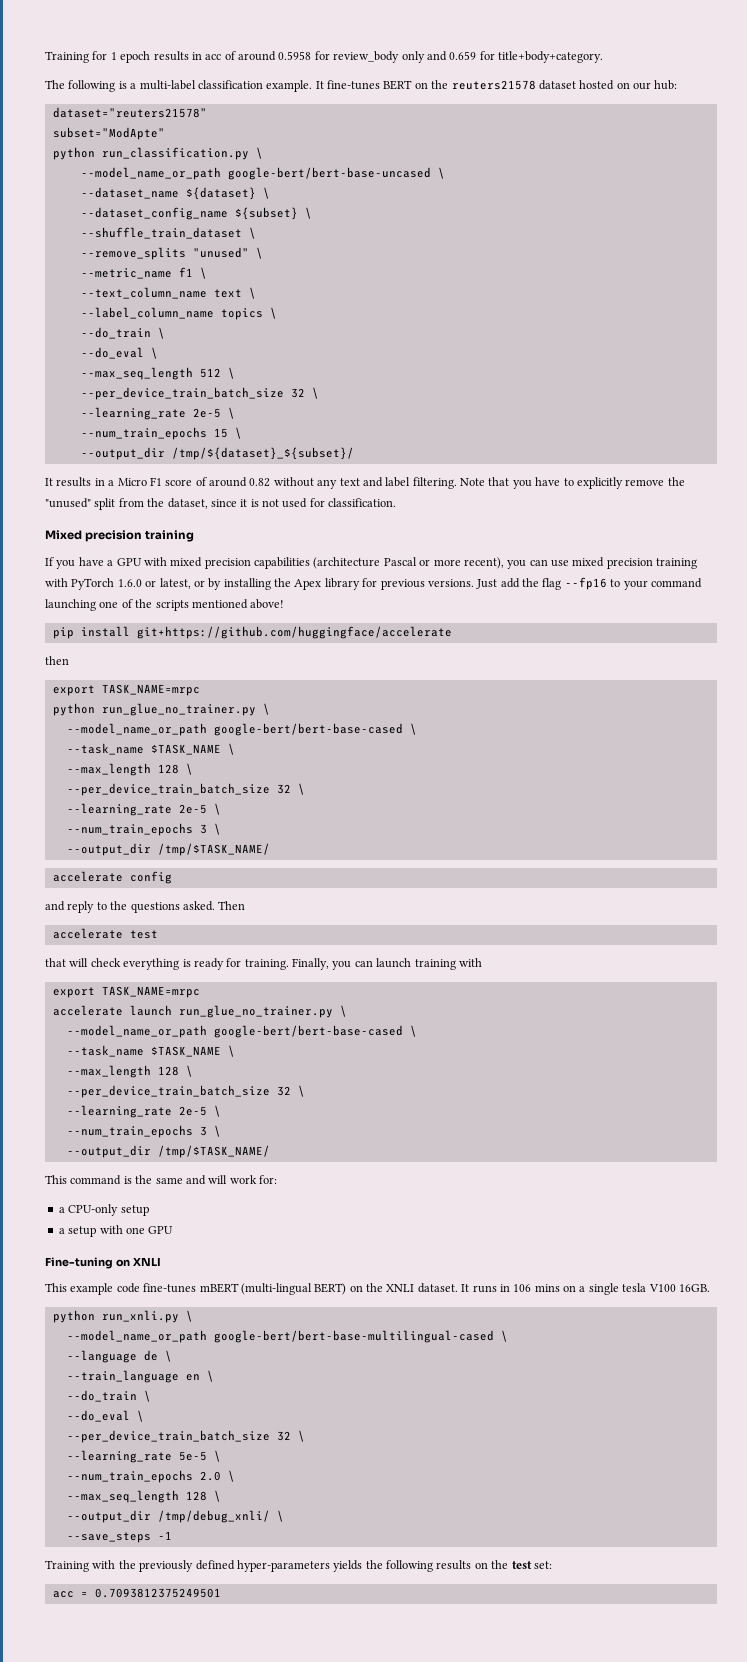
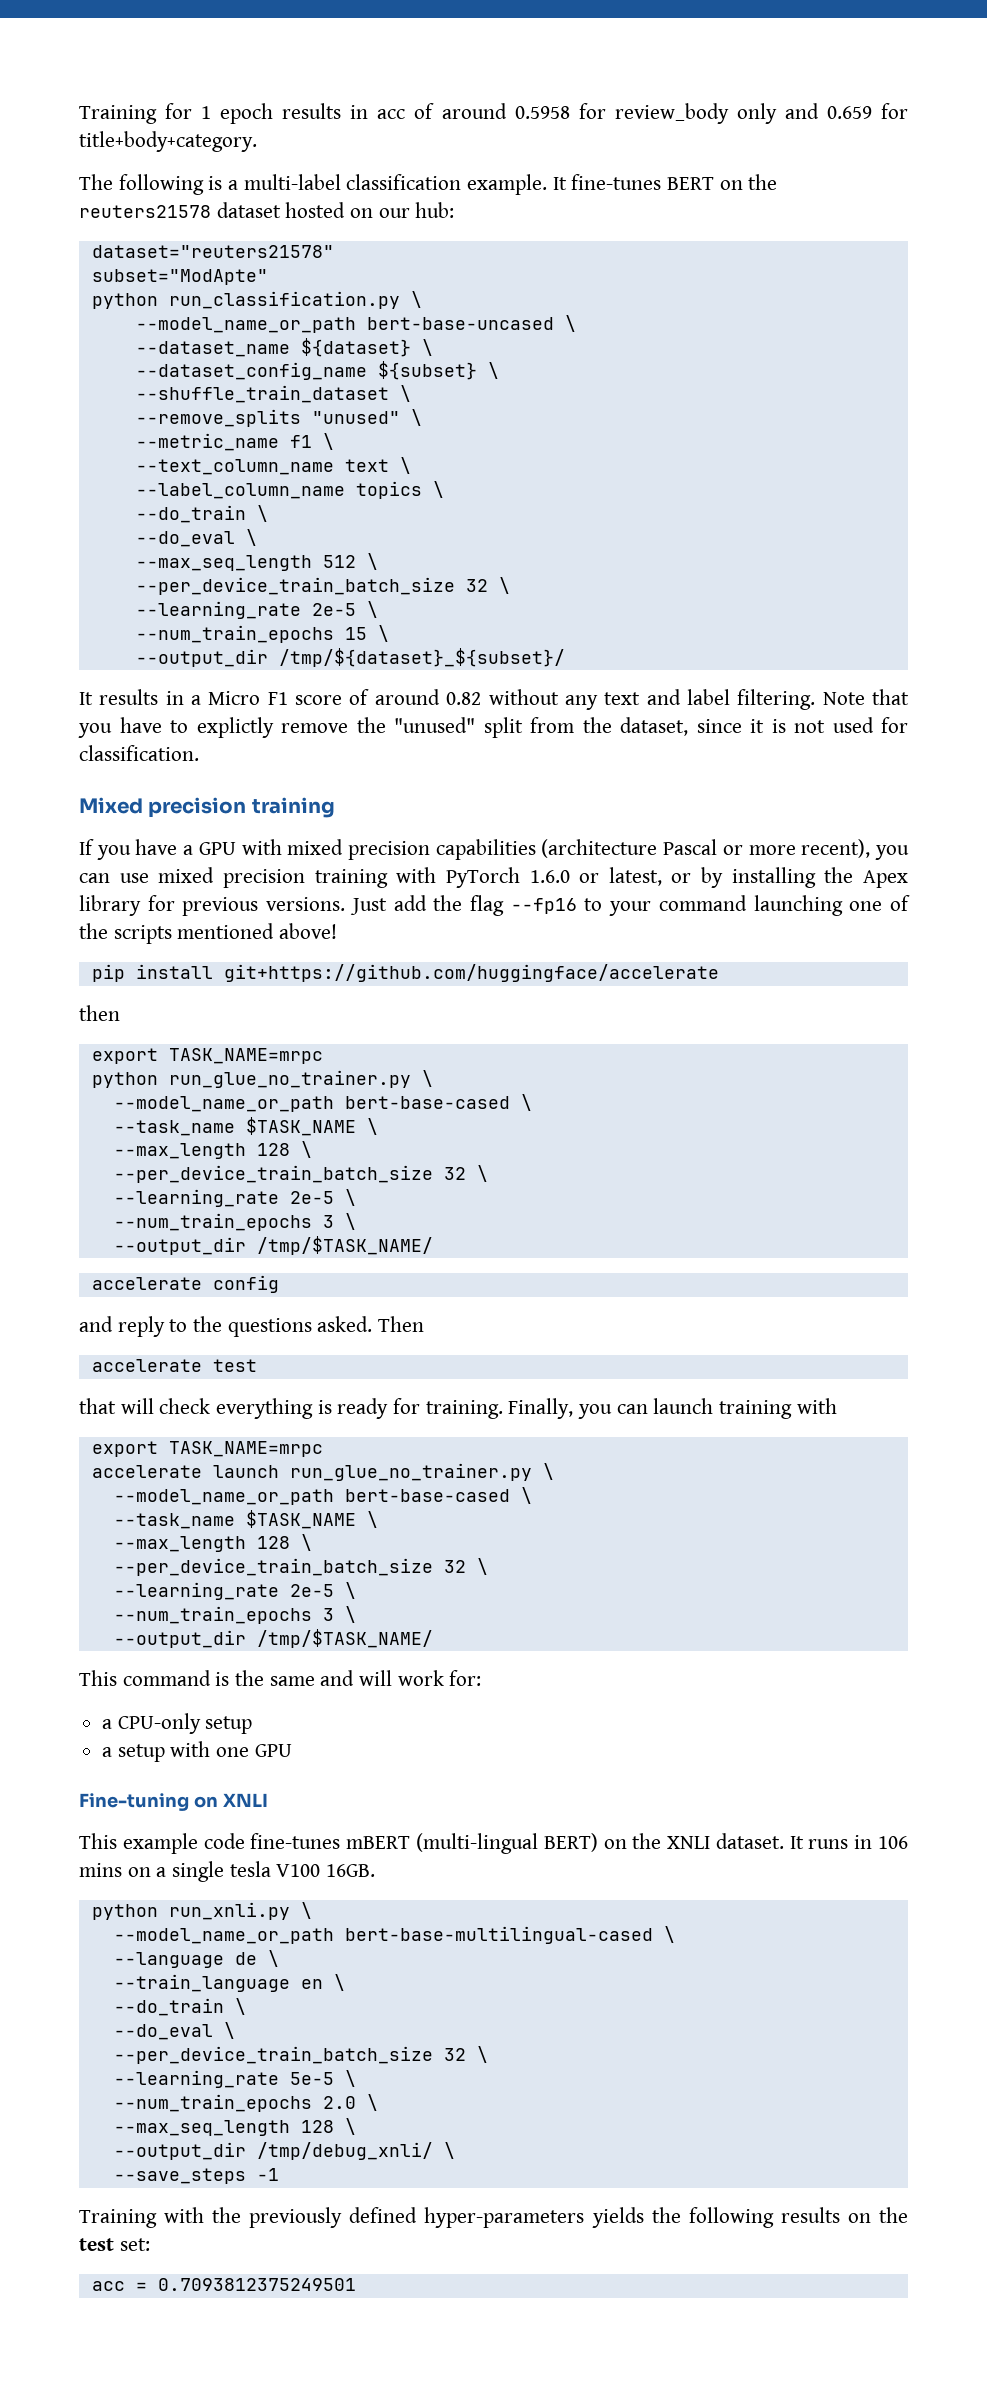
- --model_name_or_path google-bert/bert-base-uncased \
+ --model_name_or_path bert-base-uncased \
- Note that you have to explicitly remove the "unused" split from the dataset, since it is not used for classification.
+ Note that you have to explictly remove the "unused" split from the dataset, since it is not used for classification.
  python run_glue_no_trainer.py \
- --model_name_or_path google-bert/bert-base-cased \
+ --model_name_or_path bert-base-cased \
  accelerate launch run_glue_no_trainer.py \
- --model_name_or_path google-bert/bert-base-cased \
+ --model_name_or_path bert-base-cased \
- --model_name_or_path google-bert/bert-base-multilingual-cased \
+ --model_name_or_path bert-base-multilingual-cased \

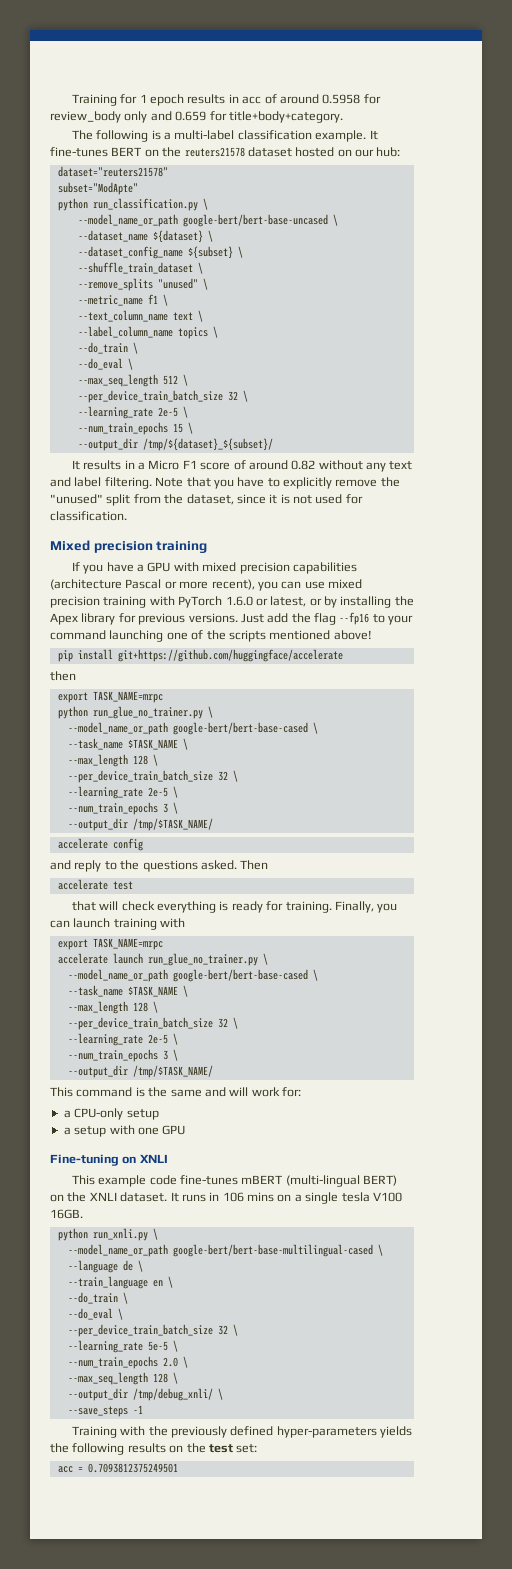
- --model_name_or_path bert-base-uncased \
+ --model_name_or_path google-bert/bert-base-uncased \
- Note that you have to explictly remove the "unused" split from the dataset, since it is not used for classification.
+ Note that you have to explicitly remove the "unused" split from the dataset, since it is not used for classification.
  python run_glue_no_trainer.py \
- --model_name_or_path bert-base-cased \
+ --model_name_or_path google-bert/bert-base-cased \
  accelerate launch run_glue_no_trainer.py \
- --model_name_or_path bert-base-cased \
+ --model_name_or_path google-bert/bert-base-cased \
- --model_name_or_path bert-base-multilingual-cased \
+ --model_name_or_path google-bert/bert-base-multilingual-cased \

